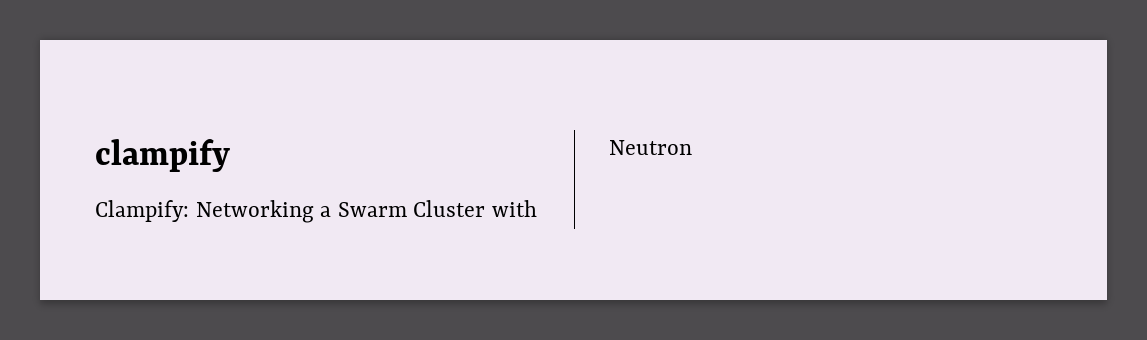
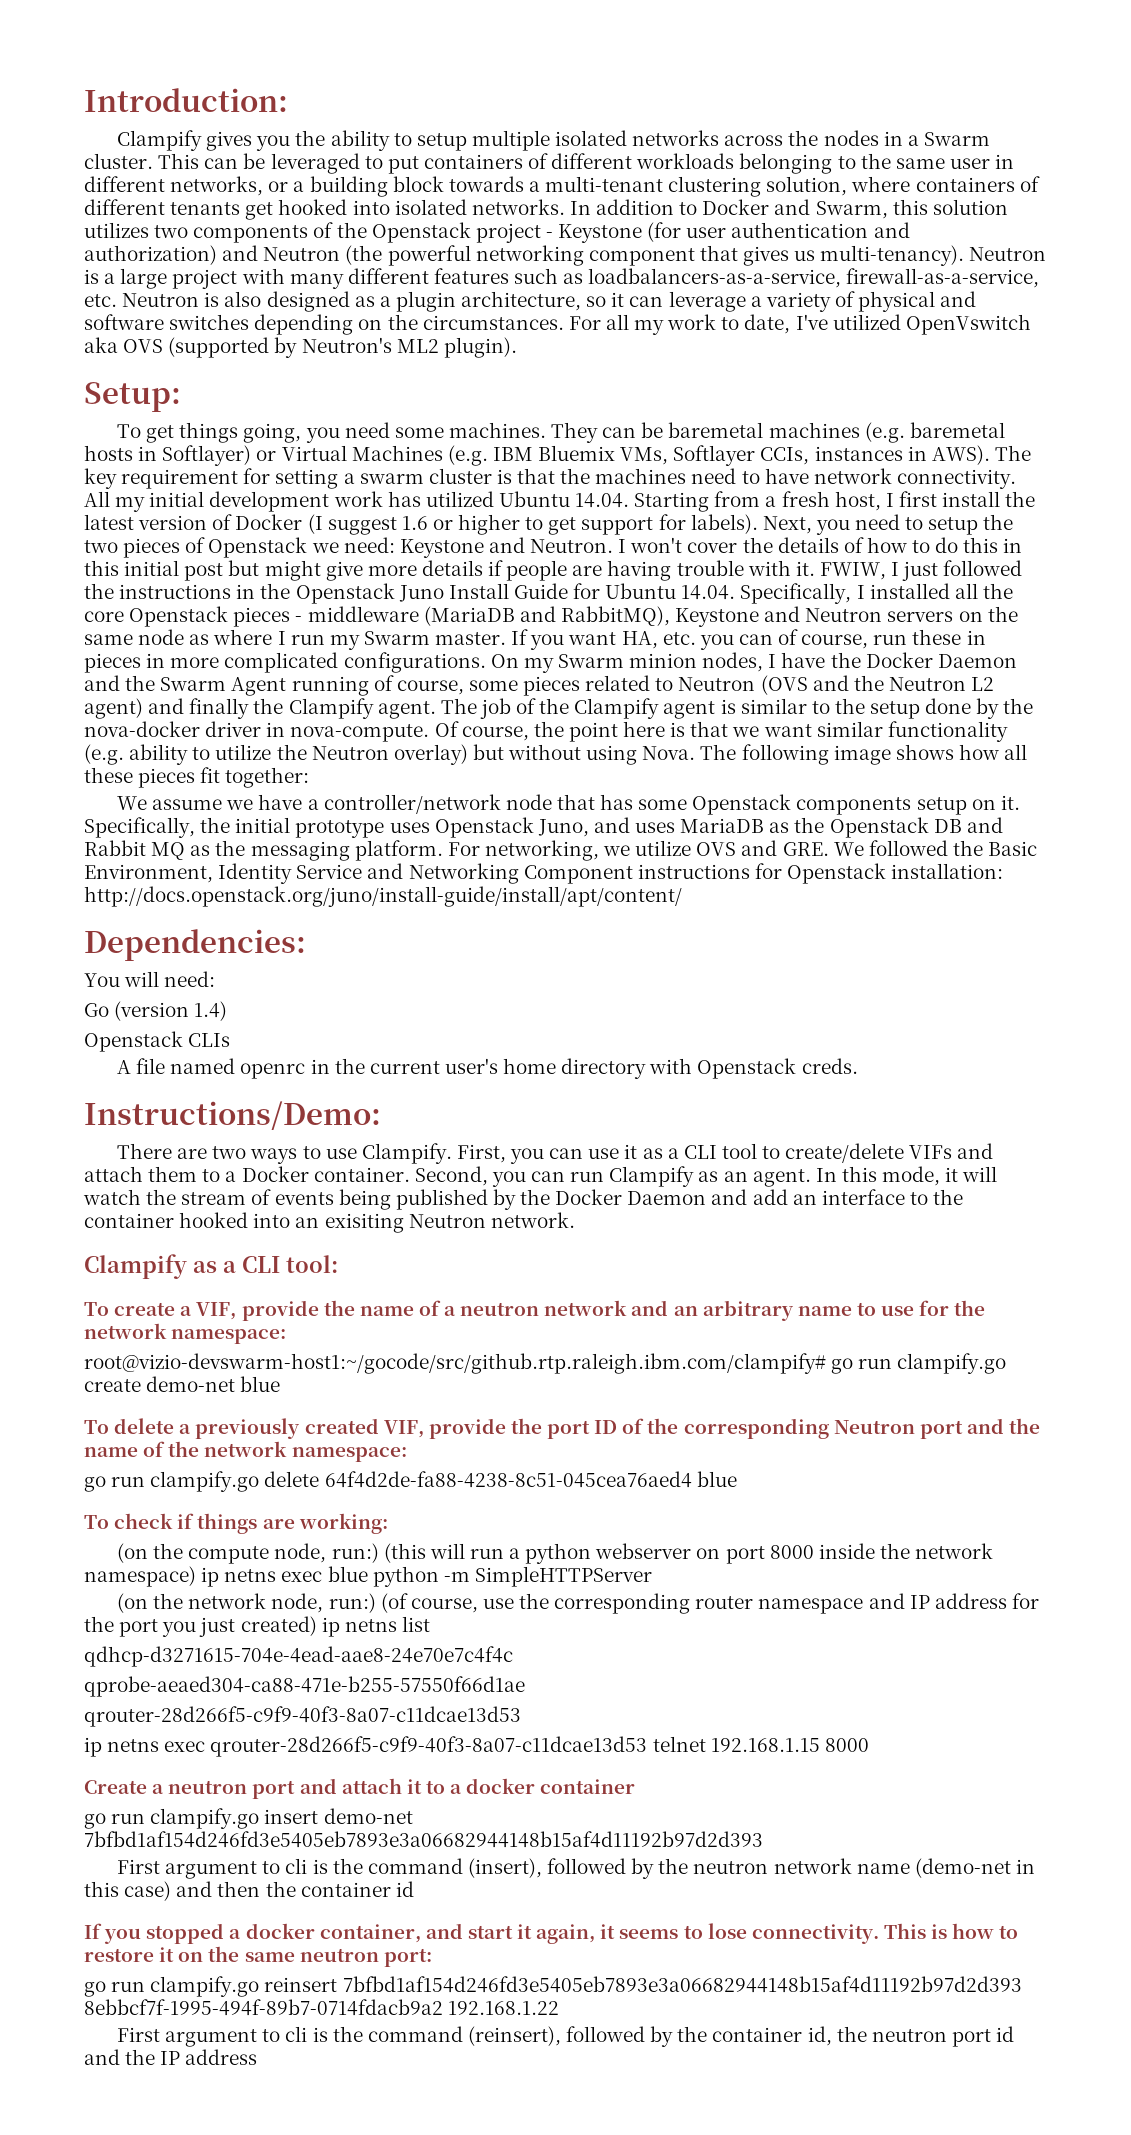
- clampify
- Clampify: Networking a Swarm Cluster with Neutron
+ Introduction:
+ Clampify gives you the ability to setup multiple isolated networks across the nodes in a Swarm cluster. This can be leveraged to put containers of different workloads belonging to the same user in different networks, or a building block towards a multi-tenant clustering solution, where containers of different tenants get hooked into isolated networks. In addition to Docker and Swarm, this solution utilizes two components of the Openstack project - Keystone (for user authentication and authorization) and Neutron (the powerful networking component that gives us multi-tenancy). Neutron is a large project with many different features such as loadbalancers-as-a-service, firewall-as-a-service, etc. Neutron is also designed as a plugin architecture, so it can leverage a variety of physical and software switches depending on the circumstances. For all my work to date, I've utilized OpenVswitch aka OVS (supported by Neutron's ML2 plugin).
+ Setup:
+ To get things going, you need some machines. They can be baremetal machines (e.g. baremetal hosts in Softlayer) or Virtual Machines (e.g. IBM Bluemix VMs, Softlayer CCIs, instances in AWS). The key requirement for setting a swarm cluster is that the machines need to have network connectivity. All my initial development work has utilized Ubuntu 14.04. Starting from a fresh host, I first install the latest version of Docker (I suggest 1.6 or higher to get support for labels). Next, you need to setup the two pieces of Openstack we need: Keystone and Neutron. I won't cover the details of how to do this in this initial post but might give more details if people are having trouble with it. FWIW, I just followed the instructions in the Openstack Juno Install Guide for Ubuntu 14.04. Specifically, I installed all the core Openstack pieces - middleware (MariaDB and RabbitMQ), Keystone and Neutron servers on the same node as where I run my Swarm master. If you want HA, etc. you can of course, run these in pieces in more complicated configurations. On my Swarm minion nodes, I have the Docker Daemon and the Swarm Agent running of course, some pieces related to Neutron (OVS and the Neutron L2 agent) and finally the Clampify agent. The job of the Clampify agent is similar to the setup done by the nova-docker driver in nova-compute. Of course, the point here is that we want similar functionality (e.g. ability to utilize the Neutron overlay) but without using Nova. The following image shows how all these pieces fit together:
+ We assume we have a controller/network node that has some Openstack components setup on it. Specifically, the initial prototype uses Openstack Juno, and uses MariaDB as the Openstack DB and Rabbit MQ as the messaging platform. For networking, we utilize OVS and GRE. We followed the Basic Environment, Identity Service and Networking Component instructions for Openstack installation: http://docs.openstack.org/juno/install-guide/install/apt/content/
+ Dependencies:
+ You will need:
+ Go (version 1.4)
+ Openstack CLIs
+ A file named openrc in the current user's home directory with Openstack creds.
+ Instructions/Demo:
+ There are two ways to use Clampify. First, you can use it as a CLI tool to create/delete VIFs and attach them to a Docker container. Second, you can run Clampify as an agent. In this mode, it will watch the stream of events being published by the Docker Daemon and add an interface to the container hooked into an exisiting Neutron network.
+ Clampify as a CLI tool:
+ To create a VIF, provide the name of a neutron network and an arbitrary name to use for the network namespace:
+ root@vizio-devswarm-host1:~/gocode/src/github.rtp.raleigh.ibm.com/clampify# go run clampify.go create demo-net blue
+ To delete a previously created VIF, provide the port ID of the corresponding Neutron port and the name of the network namespace:
+ go run clampify.go delete 64f4d2de-fa88-4238-8c51-045cea76aed4 blue
+ To check if things are working:
+ (on the compute node, run:) (this will run a python webserver on port 8000 inside the network namespace) ip netns exec blue python -m SimpleHTTPServer
+ (on the network node, run:) (of course, use the corresponding router namespace and IP address for the port you just created) ip netns list
+ qdhcp-d3271615-704e-4ead-aae8-24e70e7c4f4c
+ qprobe-aeaed304-ca88-471e-b255-57550f66d1ae
+ qrouter-28d266f5-c9f9-40f3-8a07-c11dcae13d53
+ ip netns exec qrouter-28d266f5-c9f9-40f3-8a07-c11dcae13d53 telnet 192.168.1.15 8000
+ Create a neutron port and attach it to a docker container
+ go run clampify.go insert demo-net 7bfbd1af154d246fd3e5405eb7893e3a06682944148b15af4d11192b97d2d393
+ First argument to cli is the command (insert), followed by the neutron network name (demo-net in this case) and then the container id
+ If you stopped a docker container, and start it again, it seems to lose connectivity. This is how to restore it on the same neutron port:
+ go run clampify.go reinsert 7bfbd1af154d246fd3e5405eb7893e3a06682944148b15af4d11192b97d2d393 8ebbcf7f-1995-494f-89b7-0714fdacb9a2 192.168.1.22
+ First argument to cli is the command (reinsert), followed by the container id, the neutron port id and the IP address

